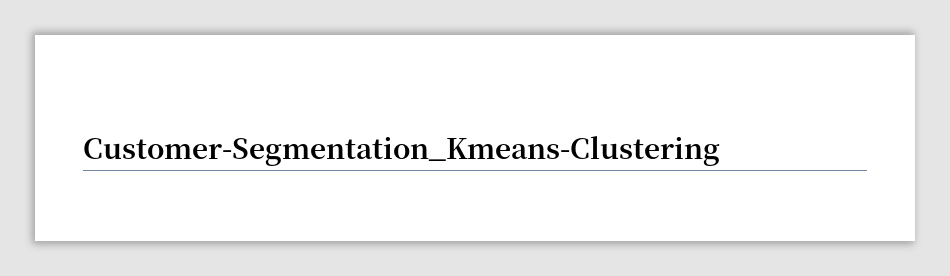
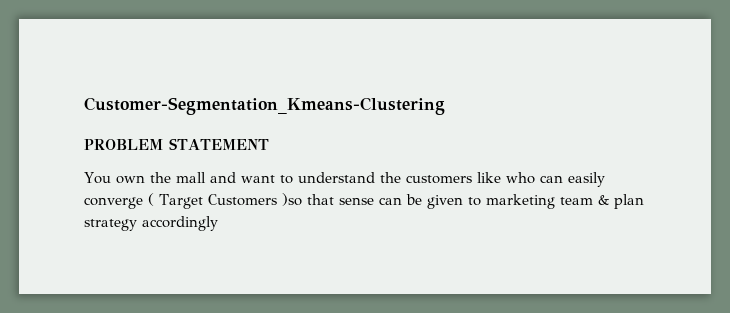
+ PROBLEM STATEMENT
+ You own the mall and want to understand the customers like who can easily converge ( Target Customers )so that sense can be given to marketing team & plan strategy accordingly

